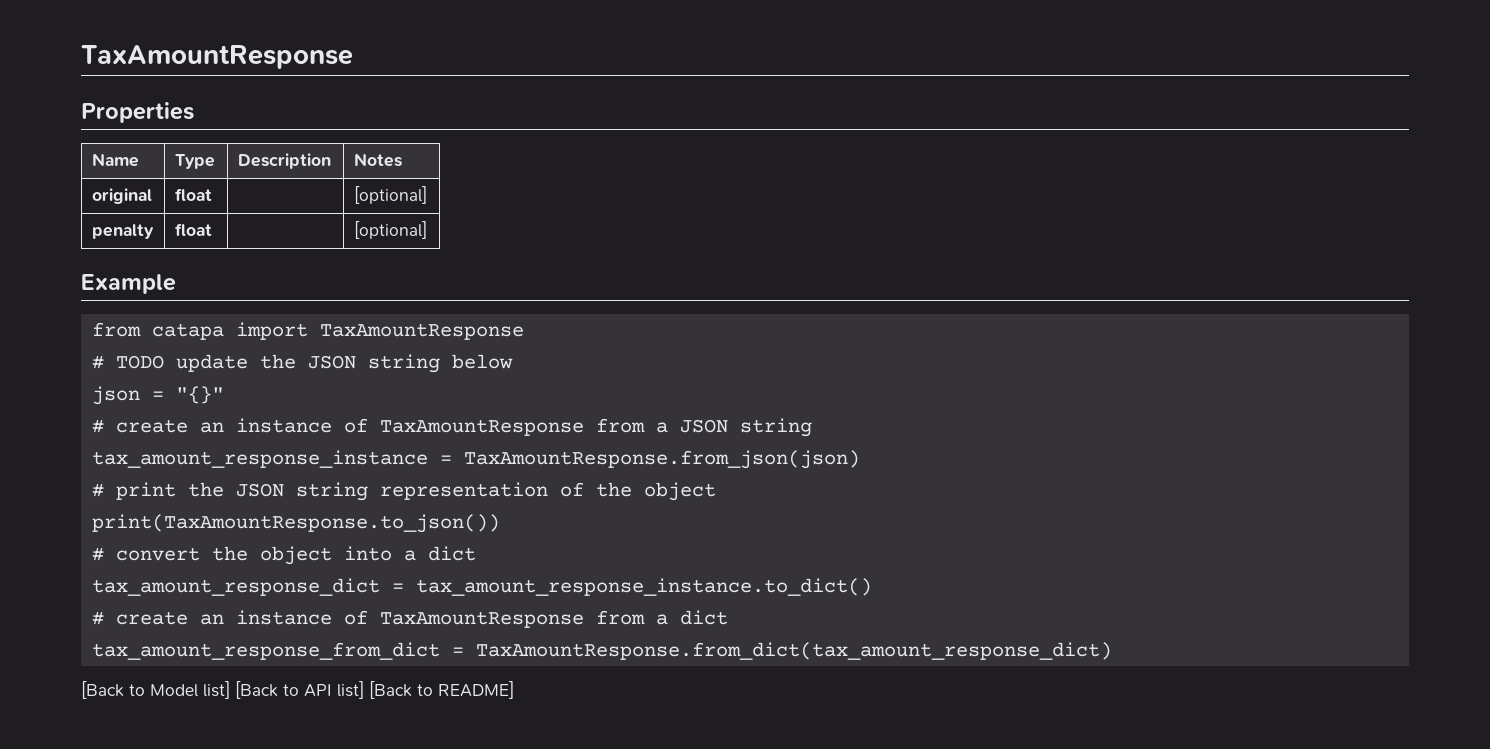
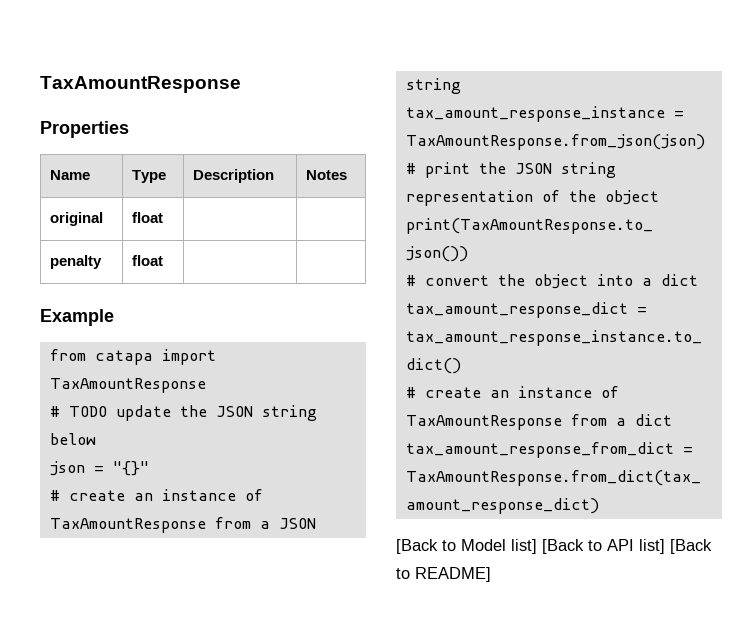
- original | float | | [optional]
+ original | float | |
- penalty | float | | [optional]
+ penalty | float | |

